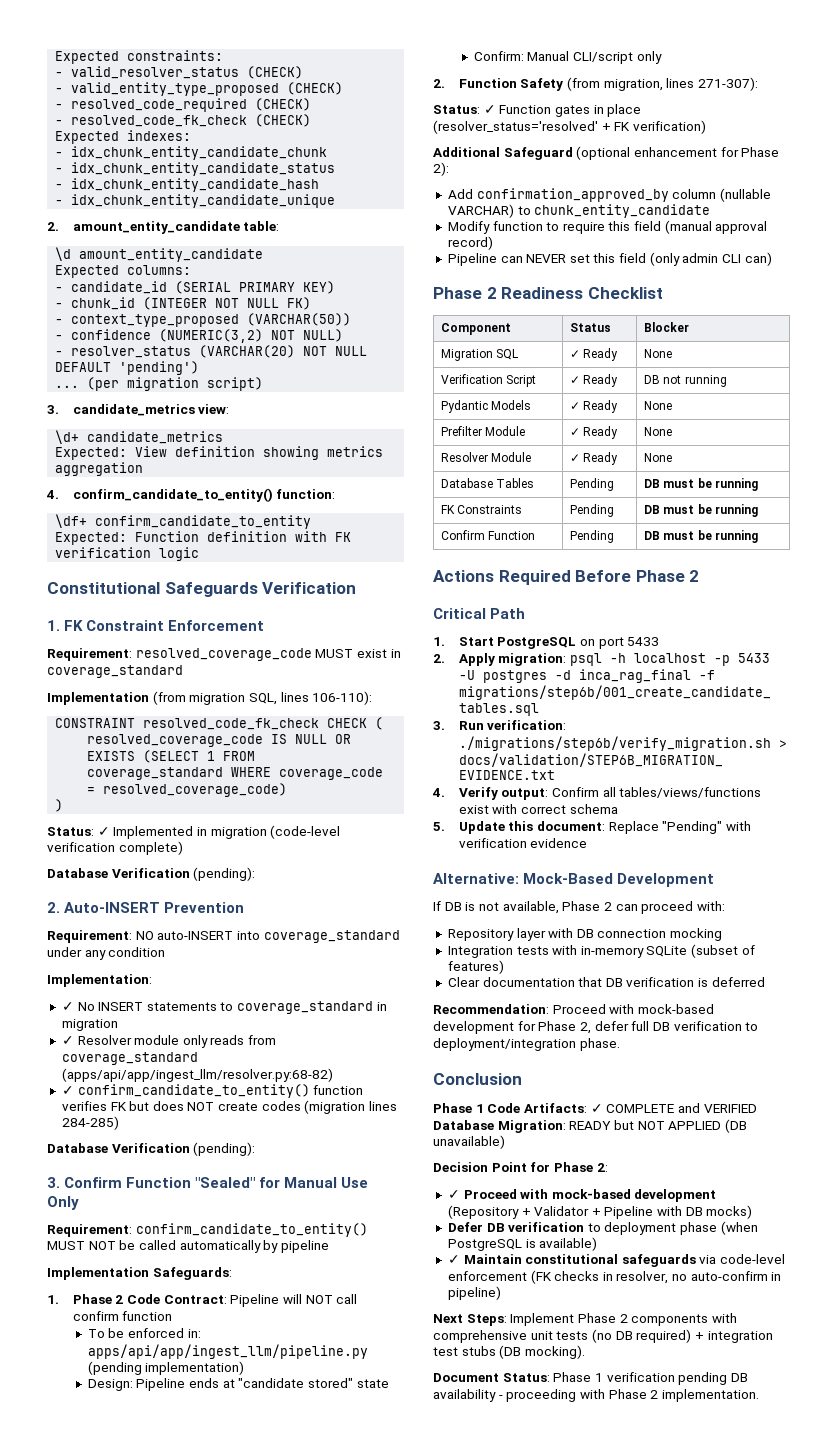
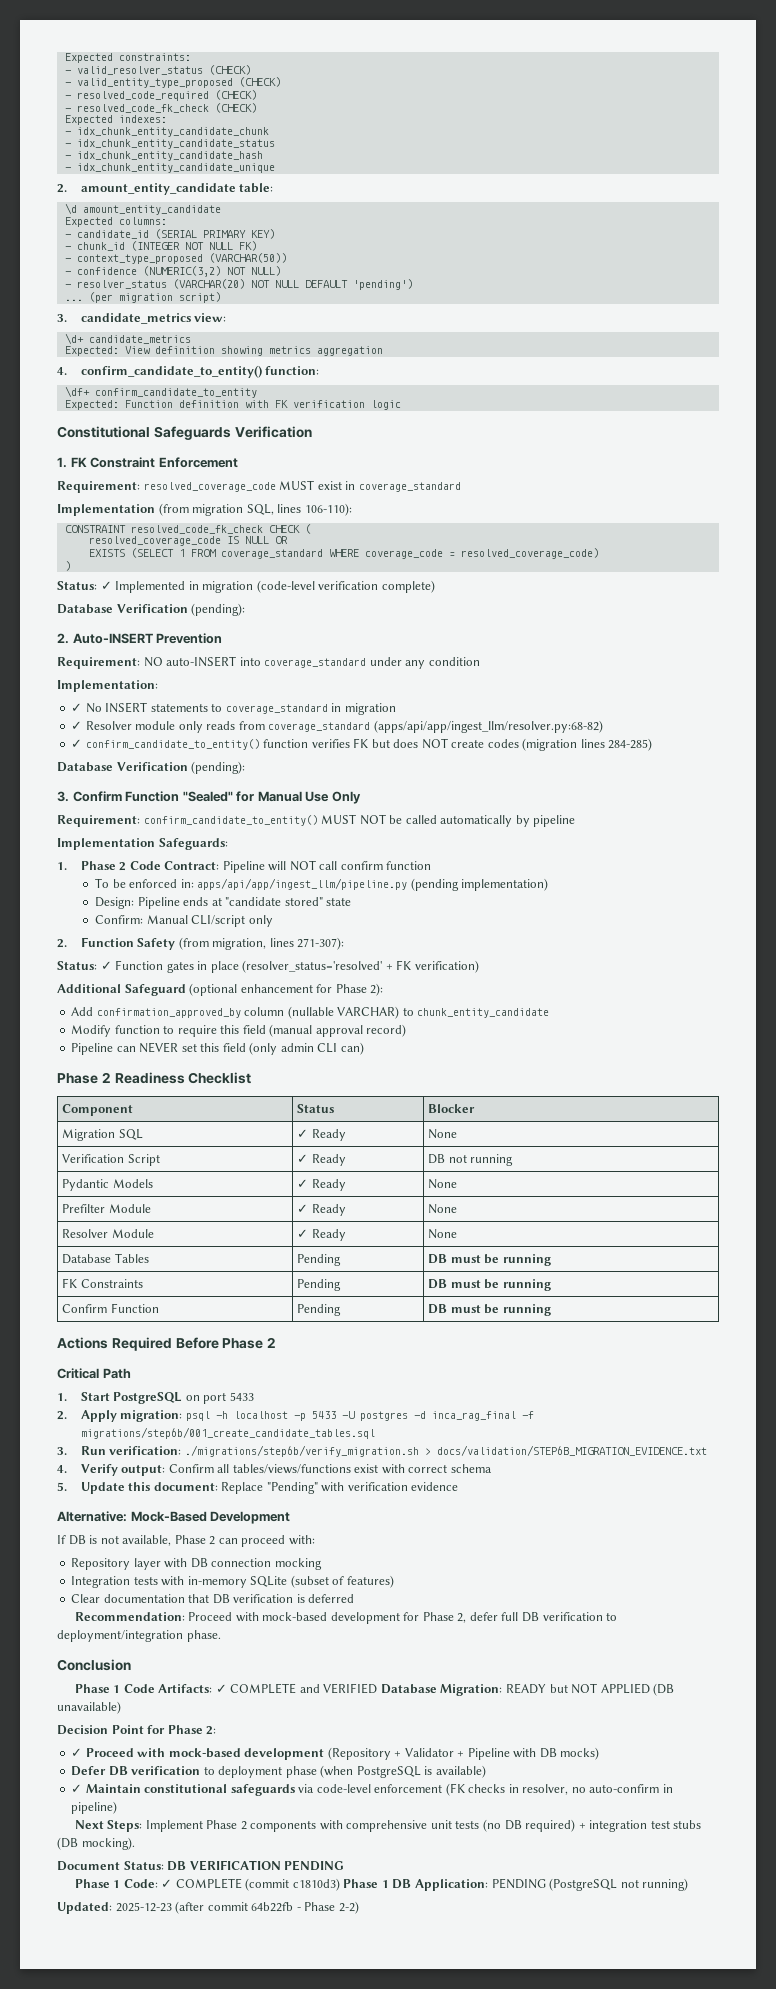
- Document Status: Phase 1 verification pending DB availability - proceeding with Phase 2 implementation.
+ Document Status: DB VERIFICATION PENDING
+ Phase 1 Code: ✓ COMPLETE (commit c1810d3) Phase 1 DB Application: PENDING (PostgreSQL not running)
+ Updated: 2025-12-23 (after commit 64b22fb - Phase 2-2)

